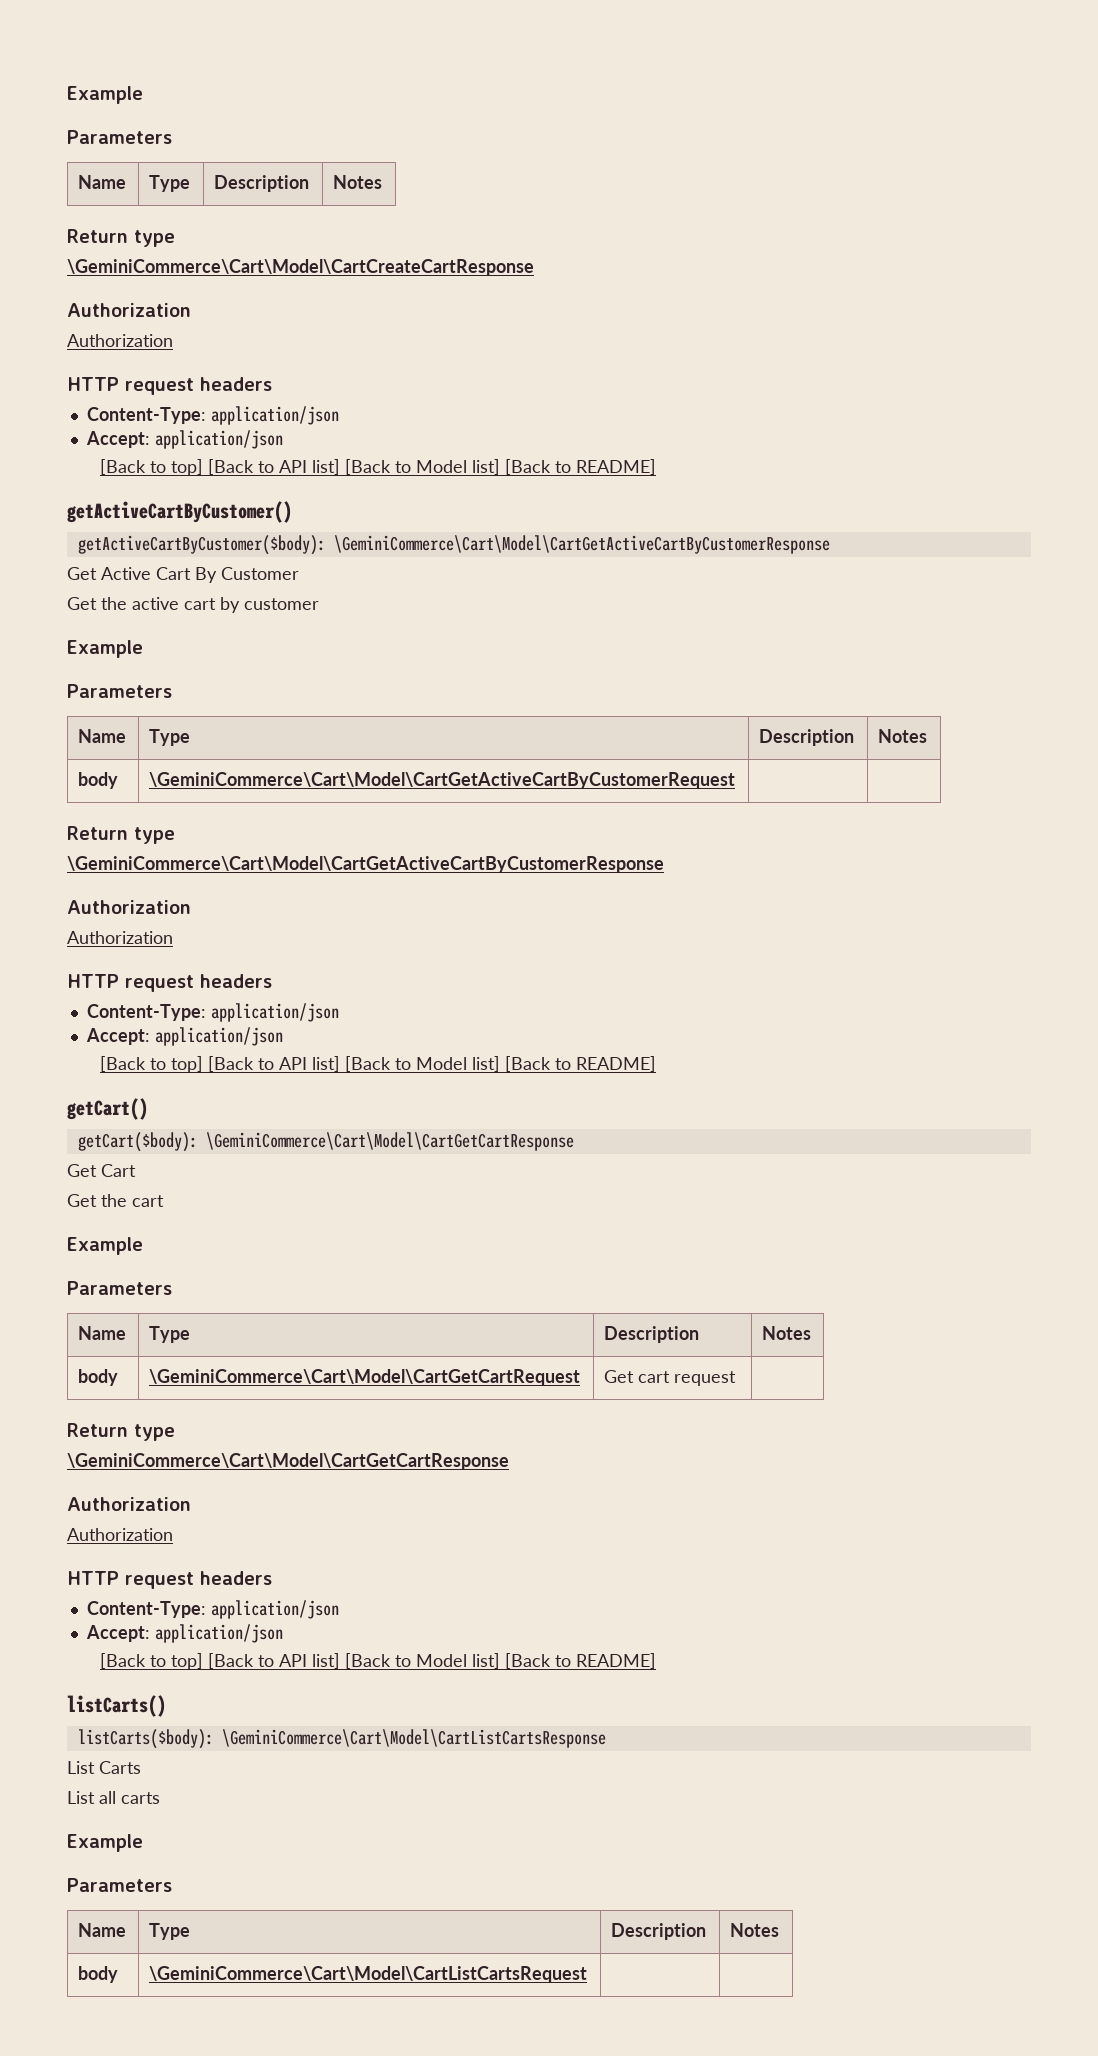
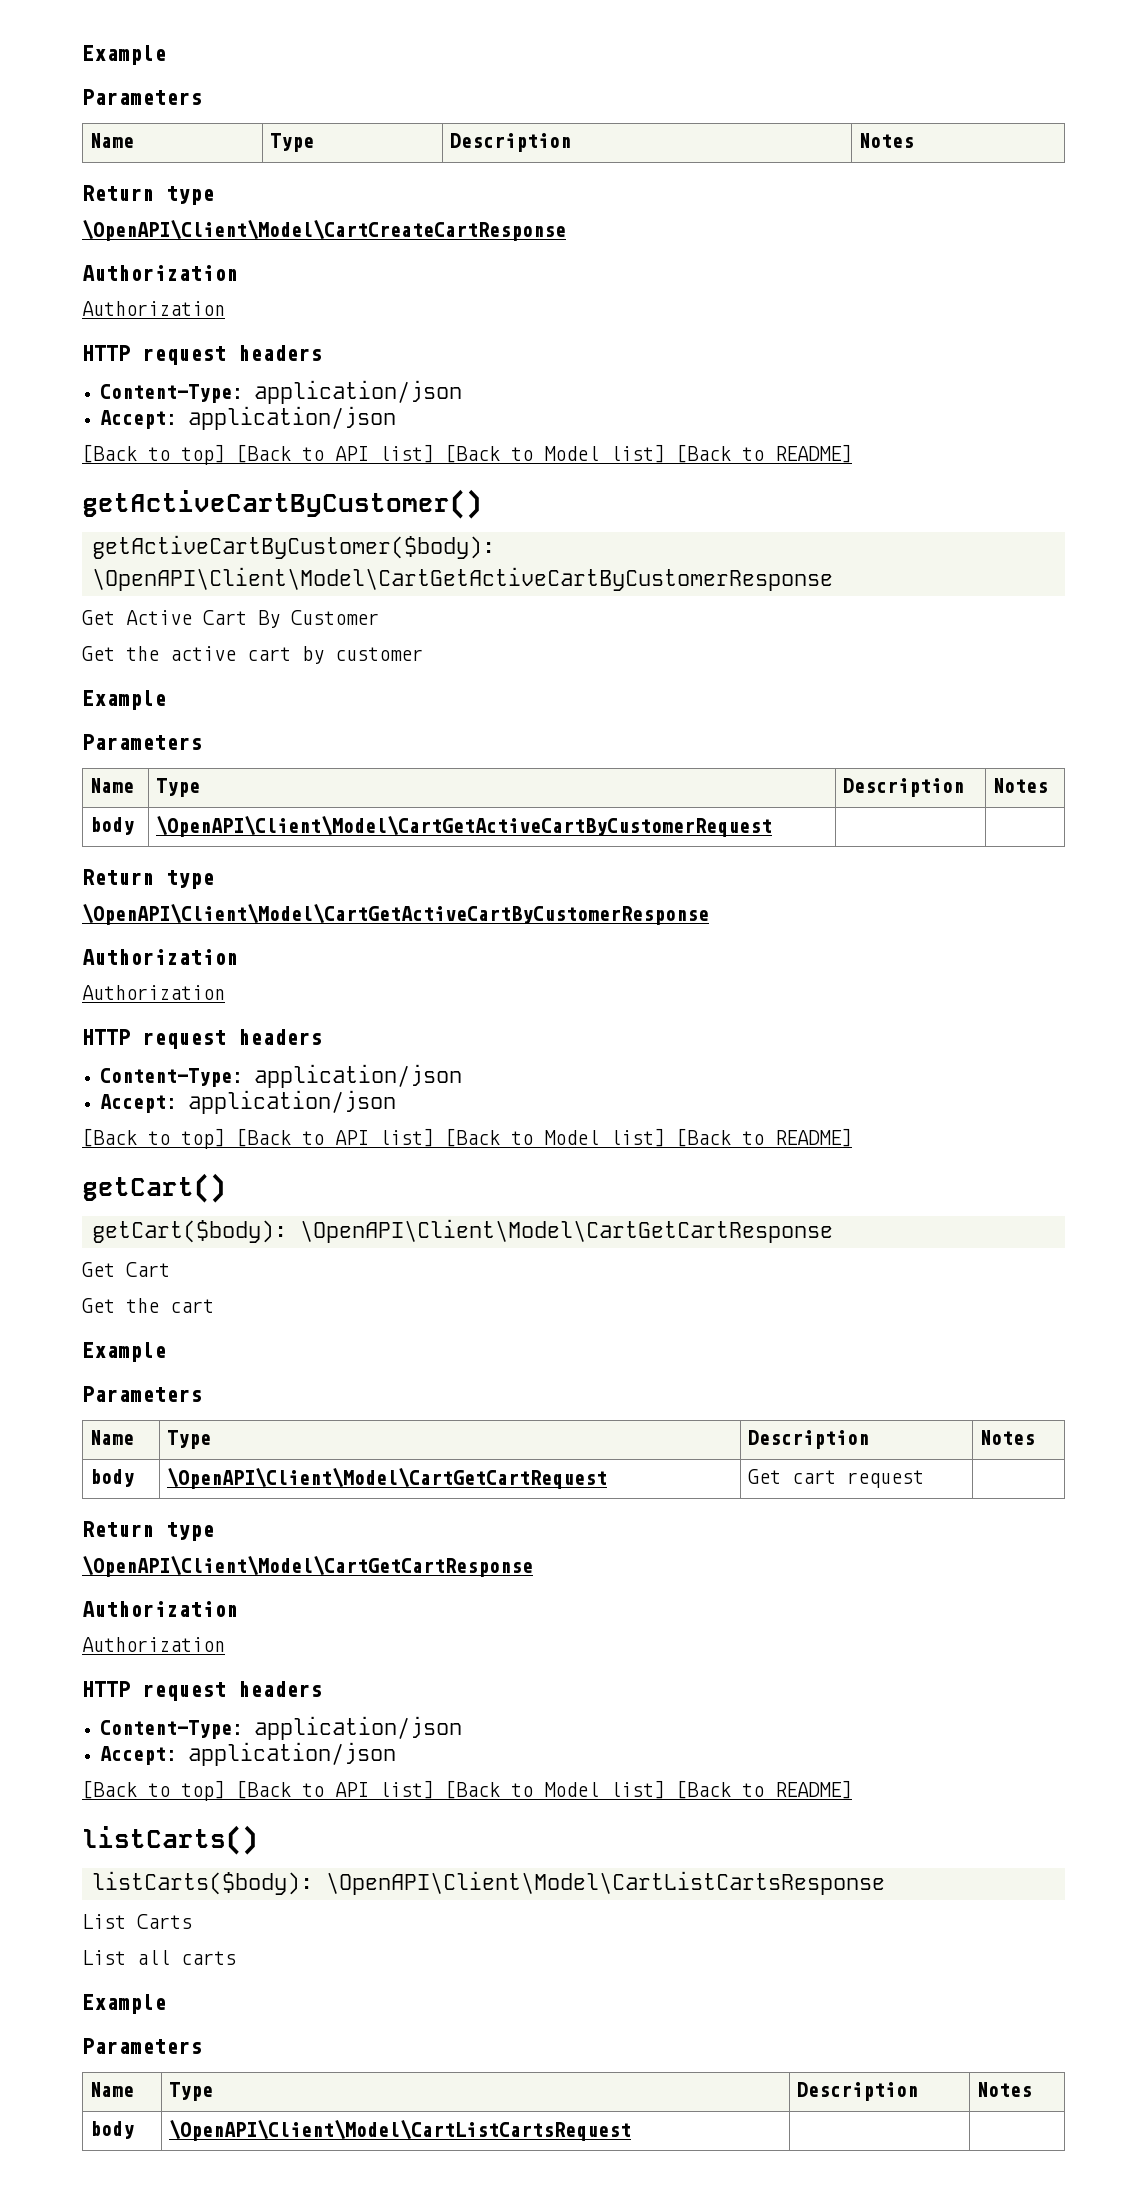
- \GeminiCommerce\Cart\Model\CartCreateCartResponse
+ \OpenAPI\Client\Model\CartCreateCartResponse
- getActiveCartByCustomer($body): \GeminiCommerce\Cart\Model\CartGetActiveCartByCustomerResponse
+ getActiveCartByCustomer($body): \OpenAPI\Client\Model\CartGetActiveCartByCustomerResponse
- body | \GeminiCommerce\Cart\Model\CartGetActiveCartByCustomerRequest | |
+ body | \OpenAPI\Client\Model\CartGetActiveCartByCustomerRequest | |
  Return type
- \GeminiCommerce\Cart\Model\CartGetActiveCartByCustomerResponse
+ \OpenAPI\Client\Model\CartGetActiveCartByCustomerResponse
- getCart($body): \GeminiCommerce\Cart\Model\CartGetCartResponse
+ getCart($body): \OpenAPI\Client\Model\CartGetCartResponse
- body | \GeminiCommerce\Cart\Model\CartGetCartRequest | Get cart request |
+ body | \OpenAPI\Client\Model\CartGetCartRequest | Get cart request |
  Return type
- \GeminiCommerce\Cart\Model\CartGetCartResponse
+ \OpenAPI\Client\Model\CartGetCartResponse
- listCarts($body): \GeminiCommerce\Cart\Model\CartListCartsResponse
+ listCarts($body): \OpenAPI\Client\Model\CartListCartsResponse
- body | \GeminiCommerce\Cart\Model\CartListCartsRequest | |
+ body | \OpenAPI\Client\Model\CartListCartsRequest | |

